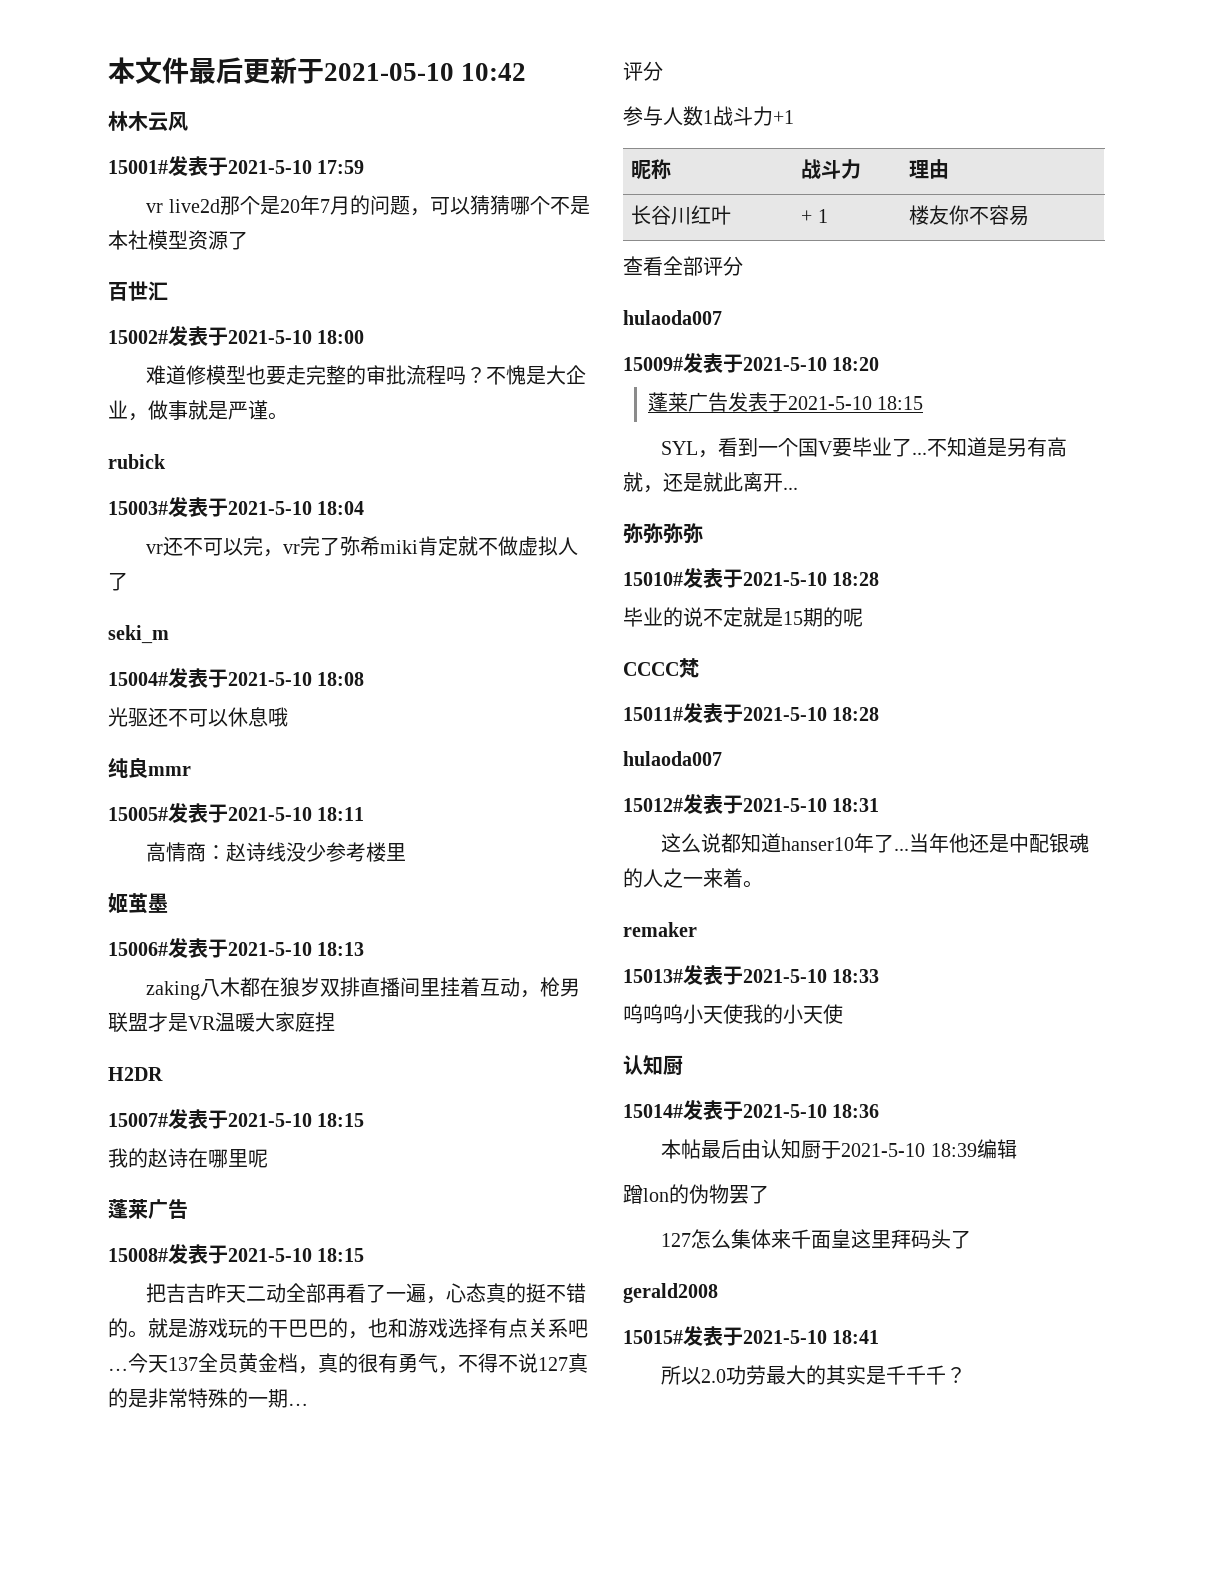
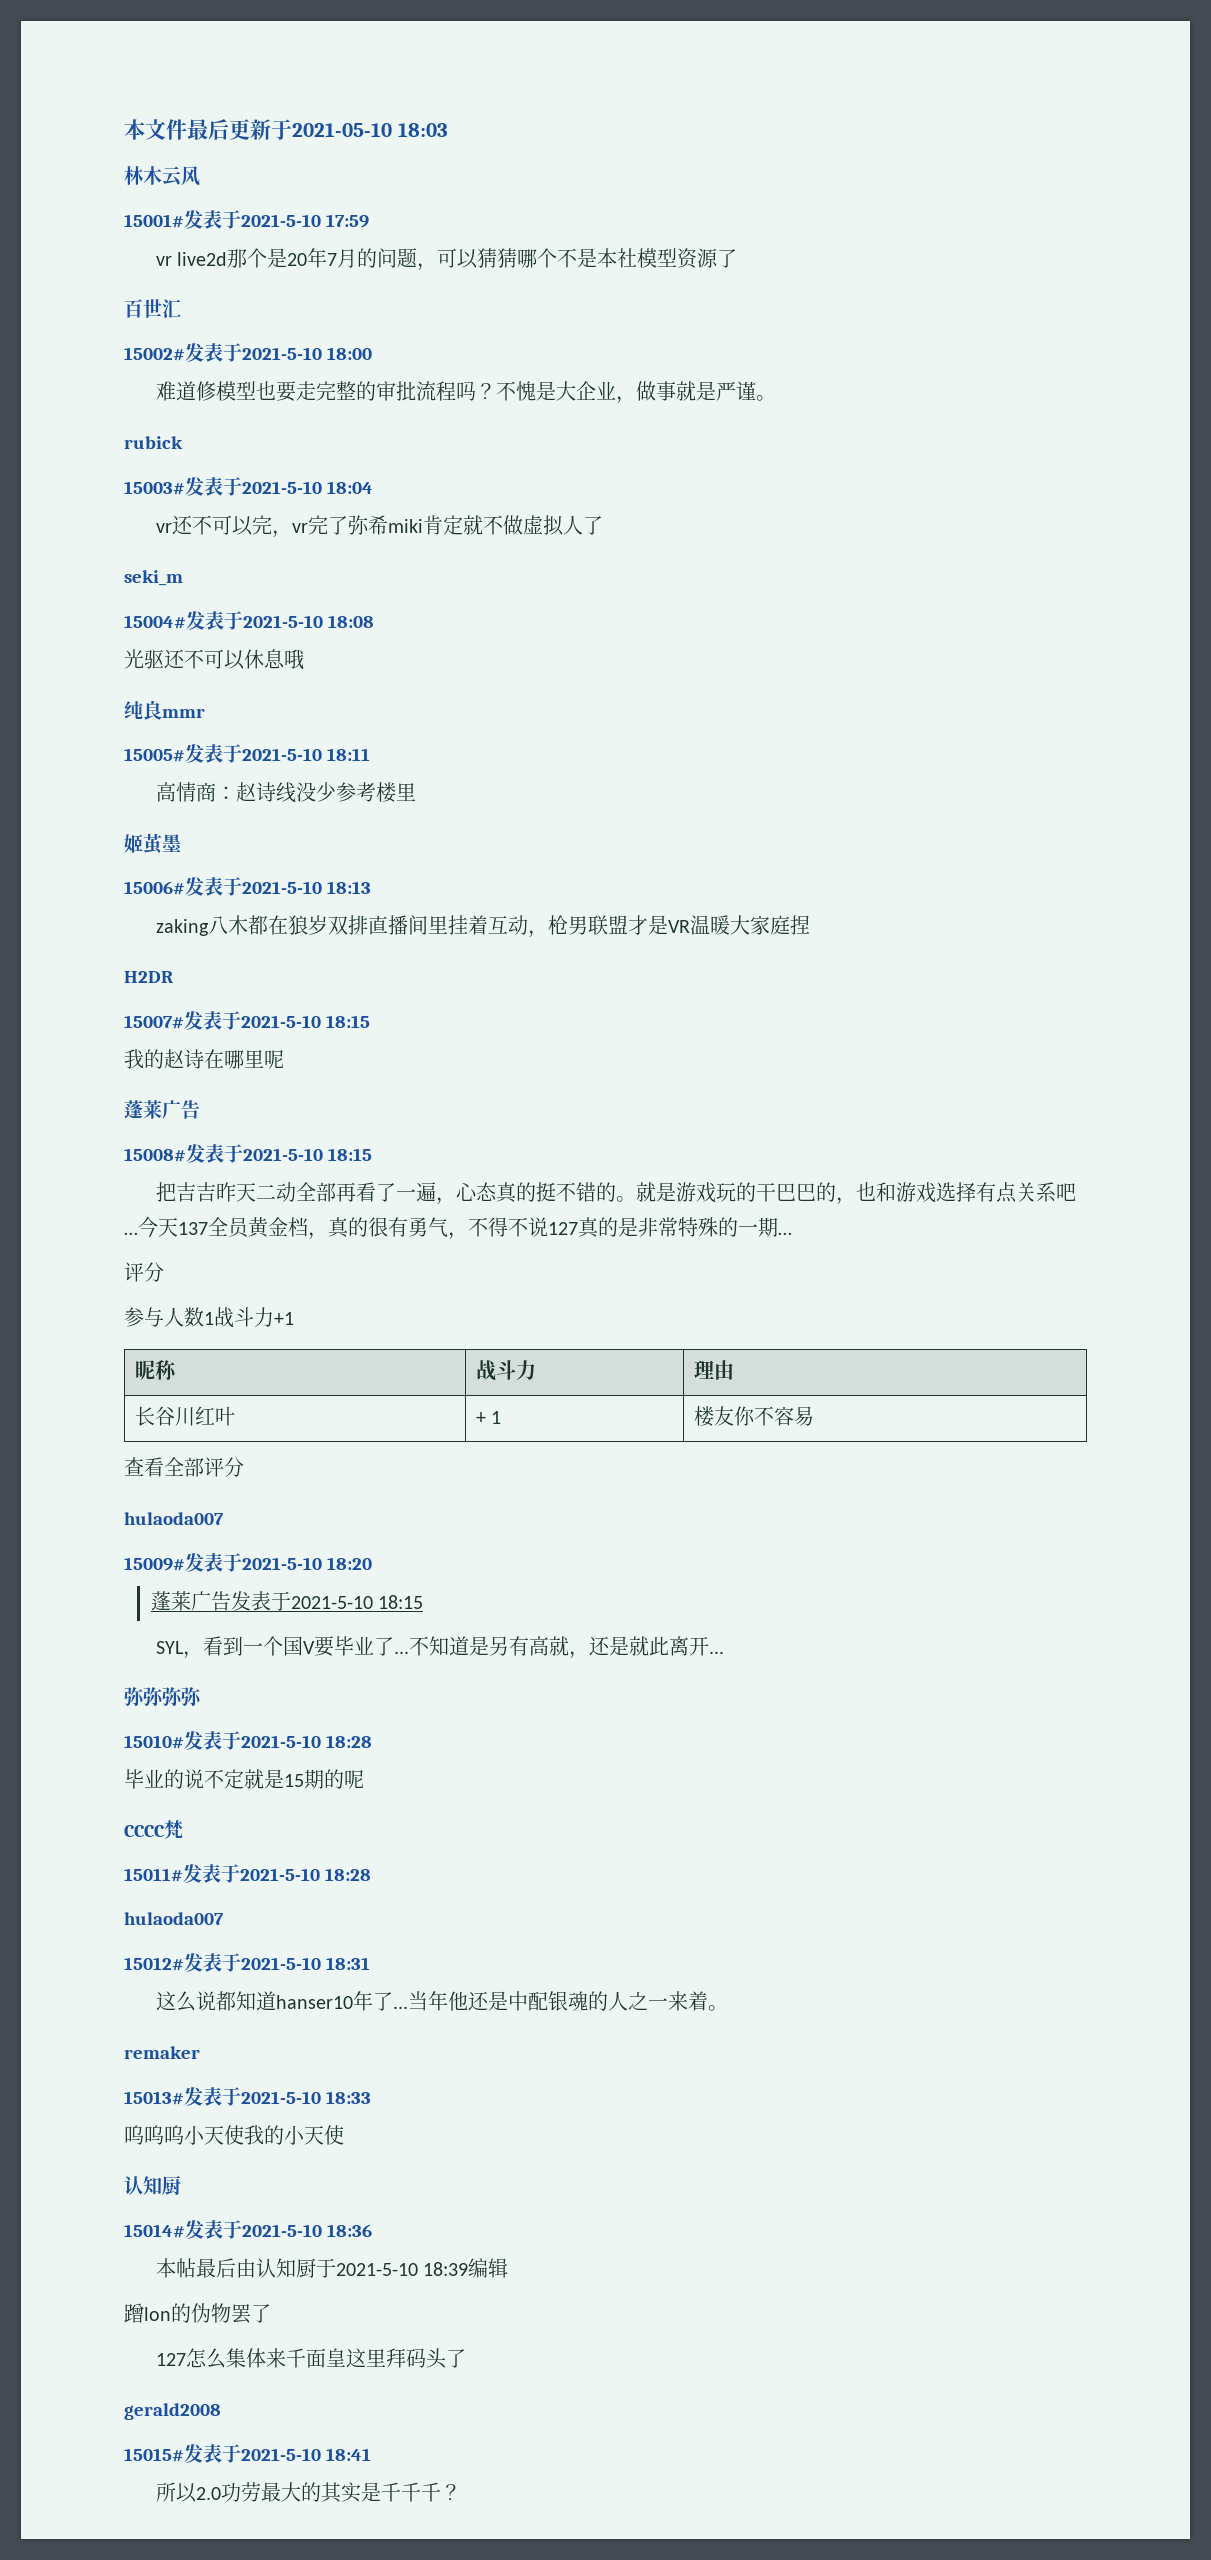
- 本文件最后更新于2021-05-10 10:42
+ 本文件最后更新于2021-05-10 18:03

